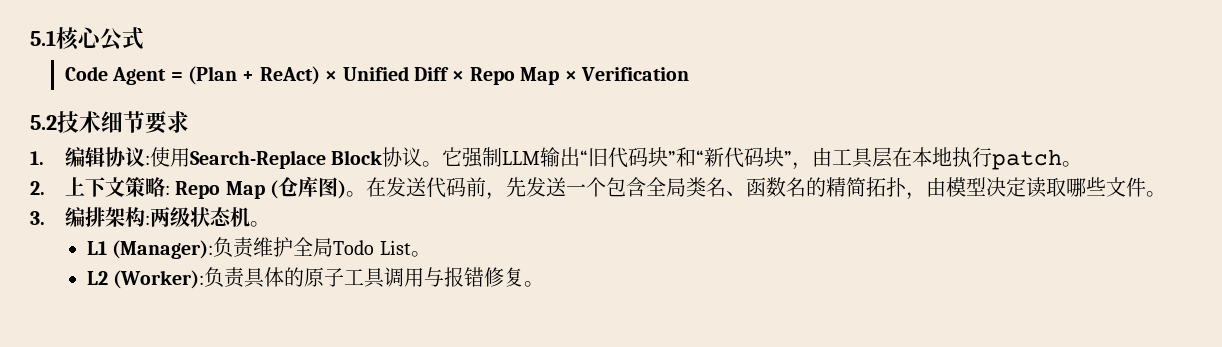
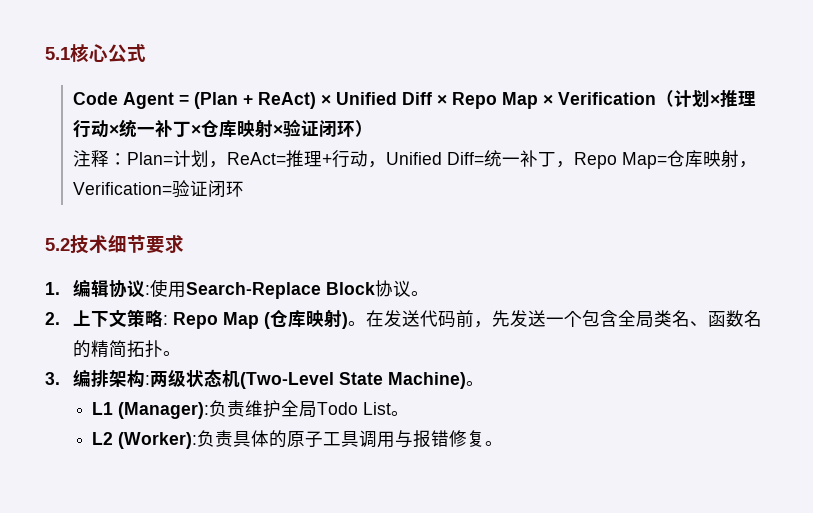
- Code Agent = (Plan + ReAct) × Unified Diff × Repo Map × Verification
+ Code Agent = (Plan + ReAct) × Unified Diff × Repo Map × Verification（计划×推理行动×统一补丁×仓库映射×验证闭环）
+ 注释：Plan=计划，ReAct=推理+行动，Unified Diff=统一补丁，Repo Map=仓库映射，Verification=验证闭环
- 它强制LLM输出“旧代码块”和“新代码块”，由工具层在本地执行patch。
- 2.上下文策略: Repo Map (仓库图)。
+ 2.上下文策略: Repo Map (仓库映射)。
- 在发送代码前，先发送一个包含全局类名、函数名的精简拓扑，由模型决定读取哪些文件。
+ 在发送代码前，先发送一个包含全局类名、函数名的精简拓扑。
- 3.编排架构:两级状态机。
+ 3.编排架构:两级状态机(Two-Level State Machine)。

